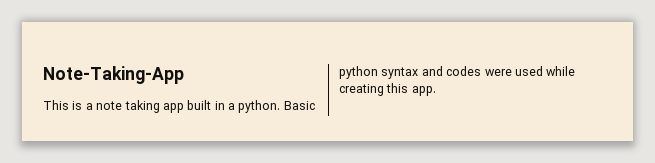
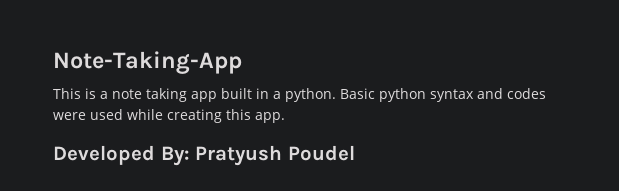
+ Developed By: Pratyush Poudel

